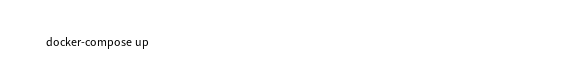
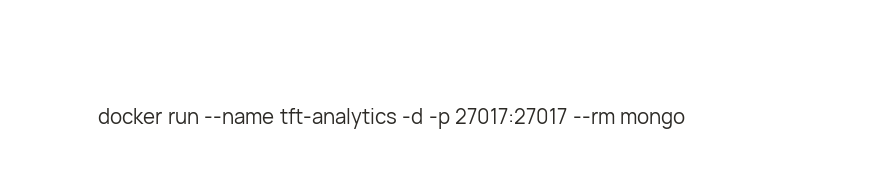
- docker-compose up
+ docker run --name tft-analytics -d -p 27017:27017 --rm mongo

